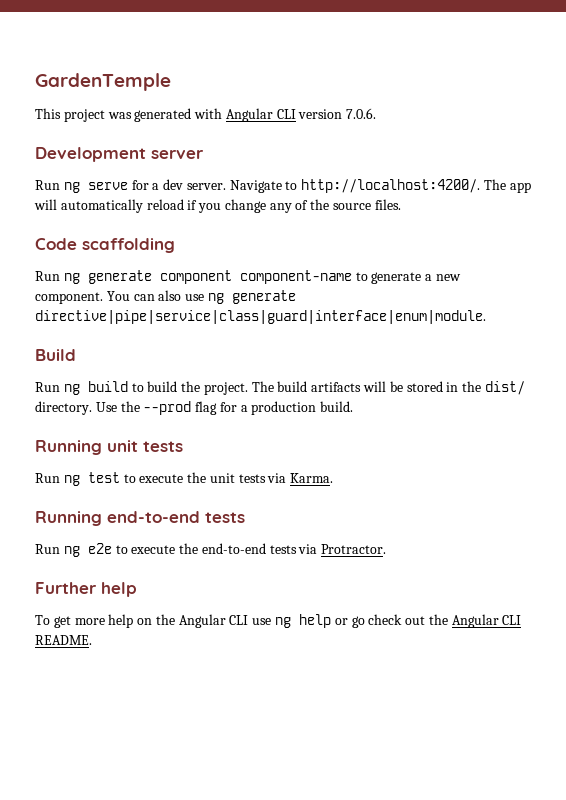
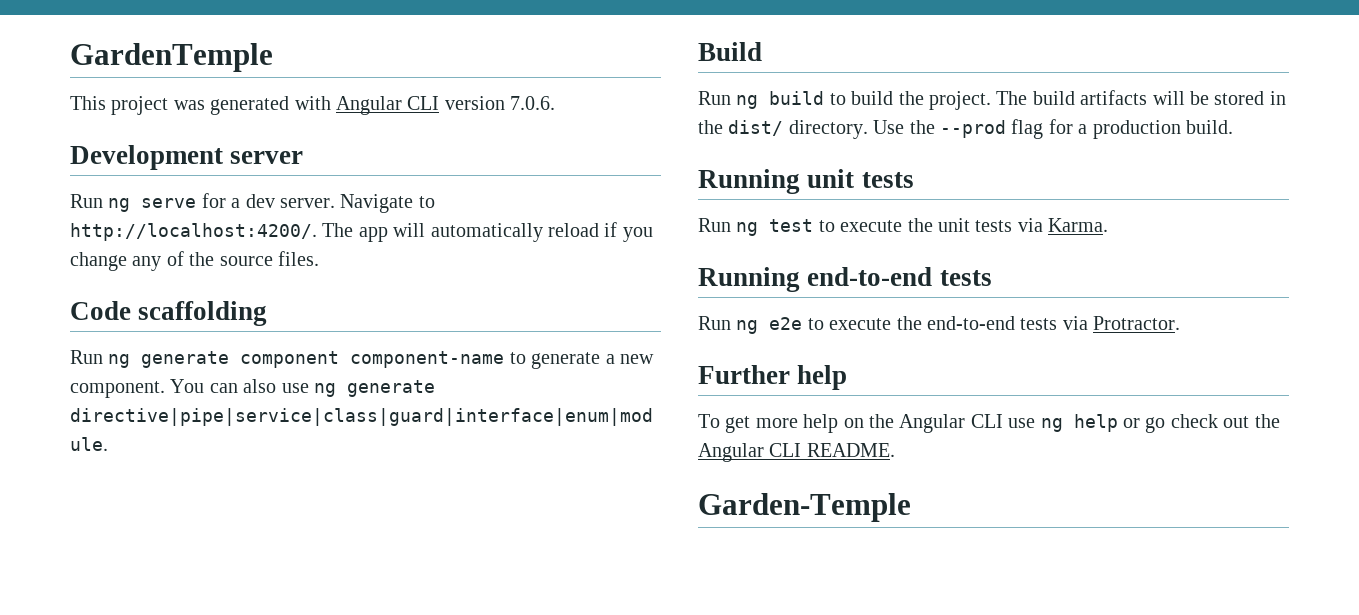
+ Garden-Temple

